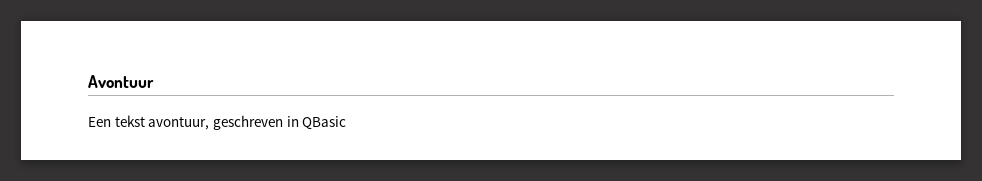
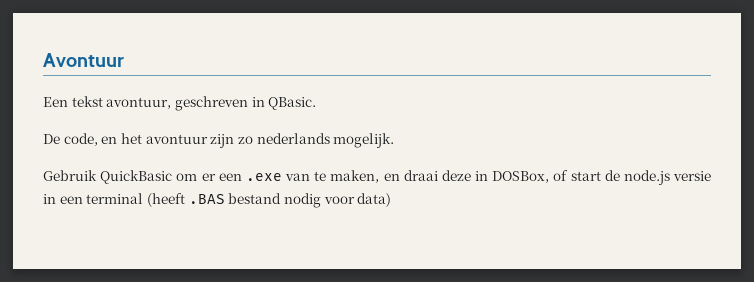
- Een tekst avontuur, geschreven in QBasic
+ Een tekst avontuur, geschreven in QBasic.
+ De code, en het avontuur zijn zo nederlands mogelijk.
+ Gebruik QuickBasic om er een .exe van te maken, en draai deze in DOSBox, of start de node.js versie in een terminal (heeft .BAS bestand nodig voor data)

